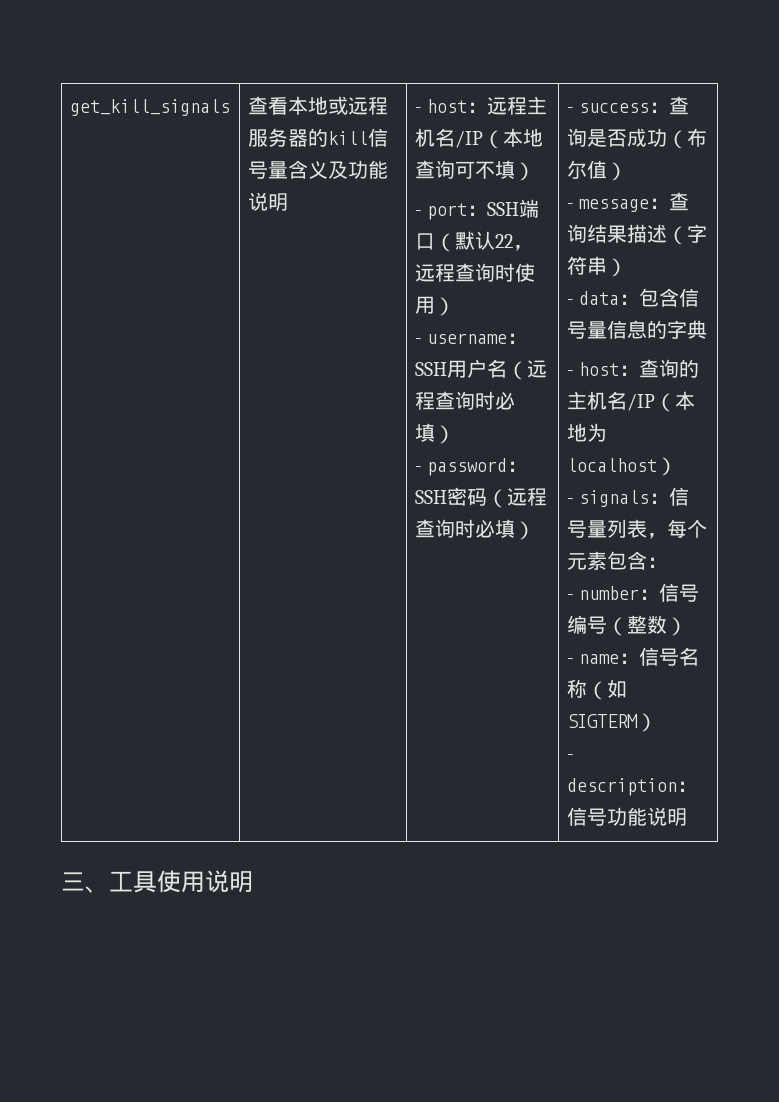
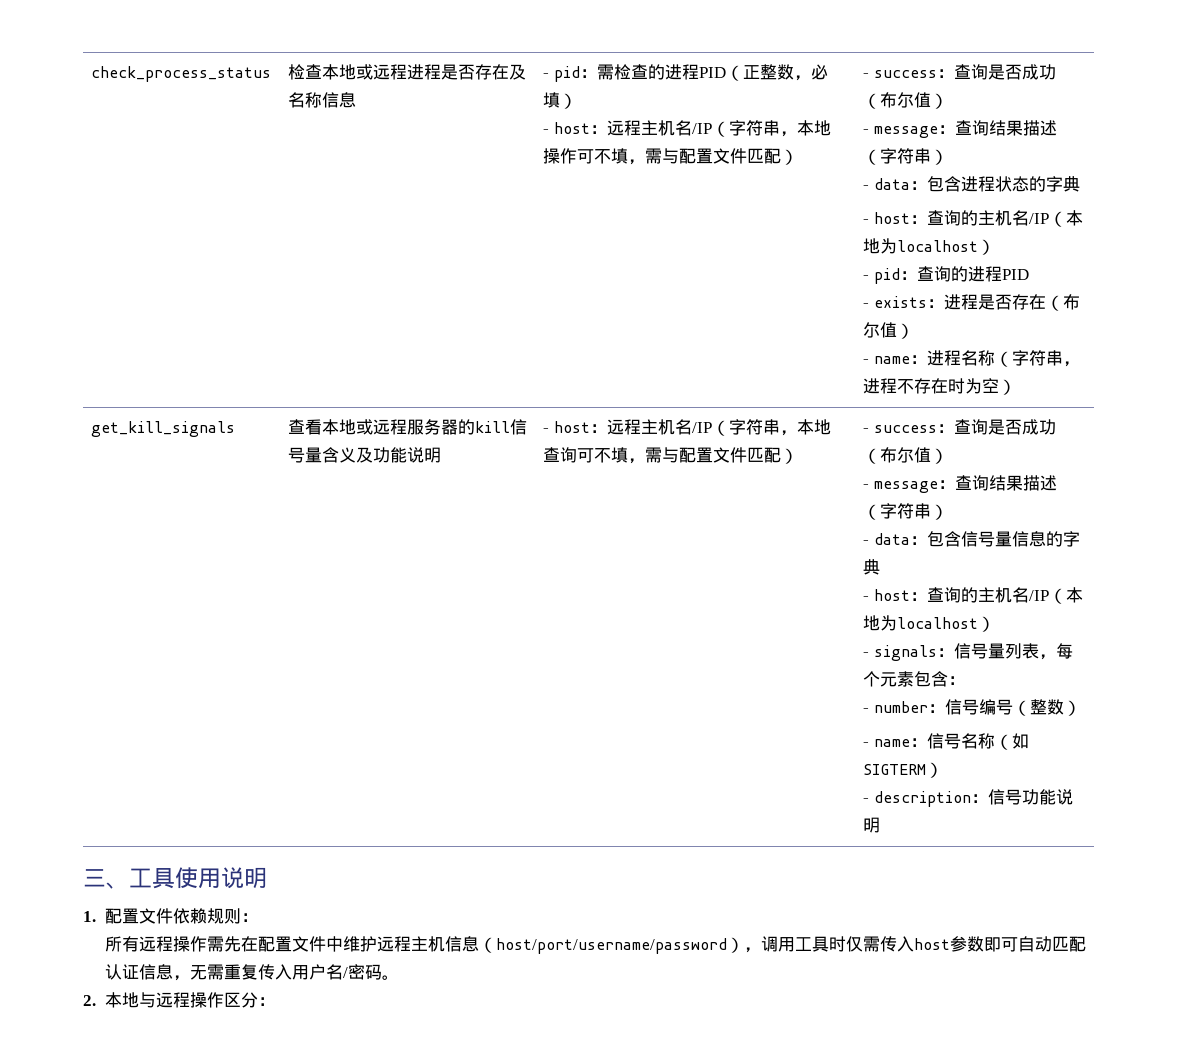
+ check_process_status | 检查本地或远程进程是否存在及名称信息 | - pid：需检查的进程PID（正整数，必填）
+ - host：远程主机名/IP（字符串，本地操作可不填，需与配置文件匹配） | - success：查询是否成功（布尔值）
+ - message：查询结果描述（字符串）
+ - data：包含进程状态的字典
+ - host：查询的主机名/IP（本地为localhost）
+ - pid：查询的进程PID
+ - exists：进程是否存在（布尔值）
+ - name：进程名称（字符串，进程不存在时为空）
- - host：远程主机名/IP（本地查询可不填）
- - port：SSH端口（默认22，远程查询时使用）
- - username：SSH用户名（远程查询时必填）
- - password：SSH密码（远程查询时必填）
+ - host：远程主机名/IP（字符串，本地查询可不填，需与配置文件匹配）
+ 1.配置文件依赖规则：
+ 所有远程操作需先在配置文件中维护远程主机信息（host/port/username/password），调用工具时仅需传入host参数即可自动匹配认证信息，无需重复传入用户名/密码。
+ 2.本地与远程操作区分：

